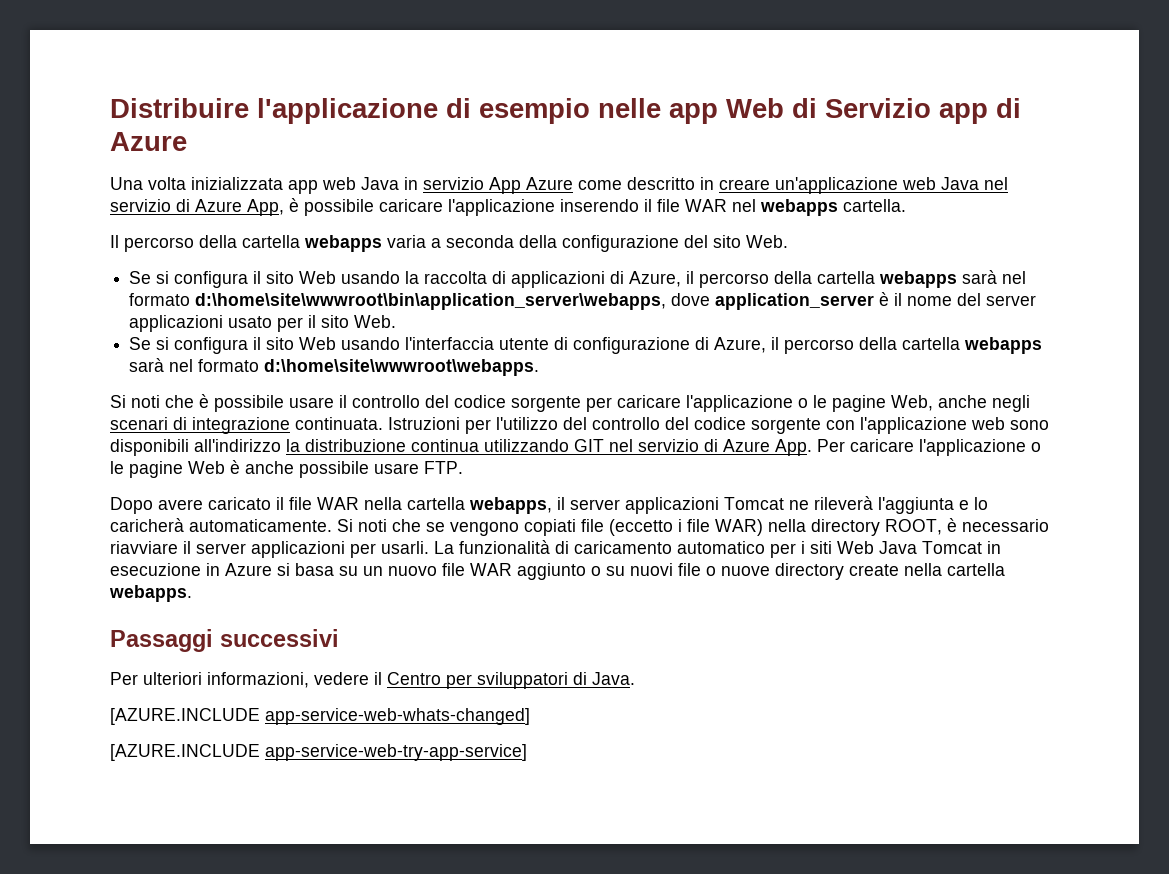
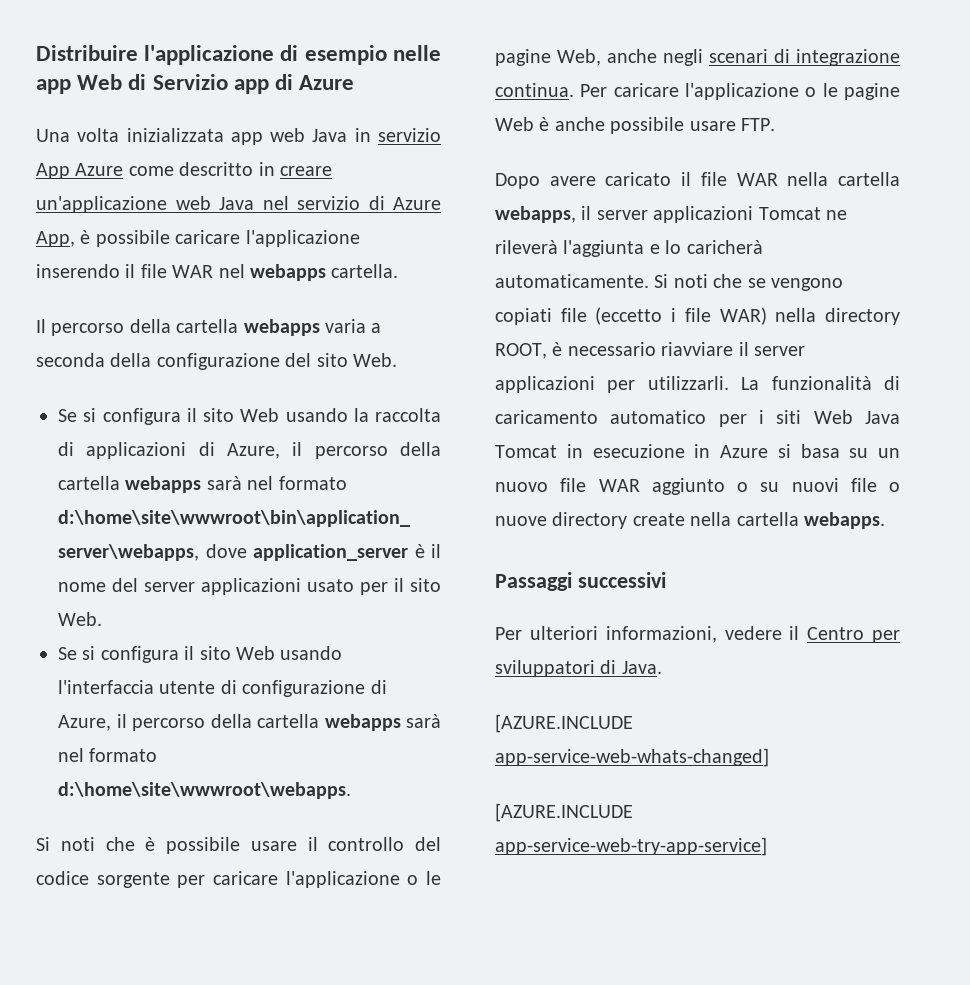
- Si noti che è possibile usare il controllo del codice sorgente per caricare l'applicazione o le pagine Web, anche negli scenari di integrazione continuata. Istruzioni per l'utilizzo del controllo del codice sorgente con l'applicazione web sono disponibili all'indirizzo la distribuzione continua utilizzando GIT nel servizio di Azure App. Per caricare l'applicazione o le pagine Web è anche possibile usare FTP.
+ Si noti che è possibile usare il controllo del codice sorgente per caricare l'applicazione o le pagine Web, anche negli scenari di integrazione continua. Per caricare l'applicazione o le pagine Web è anche possibile usare FTP.
- Si noti che se vengono copiati file (eccetto i file WAR) nella directory ROOT, è necessario riavviare il server applicazioni per usarli.
+ Si noti che se vengono copiati file (eccetto i file WAR) nella directory ROOT, è necessario riavviare il server applicazioni per utilizzarli.

